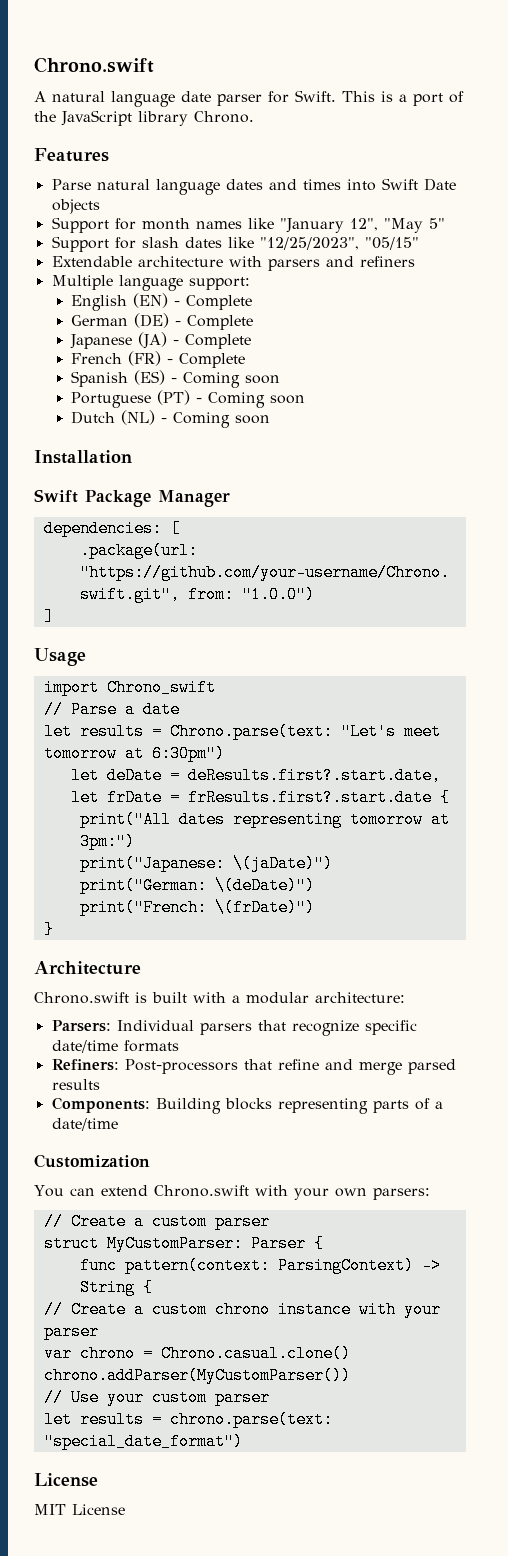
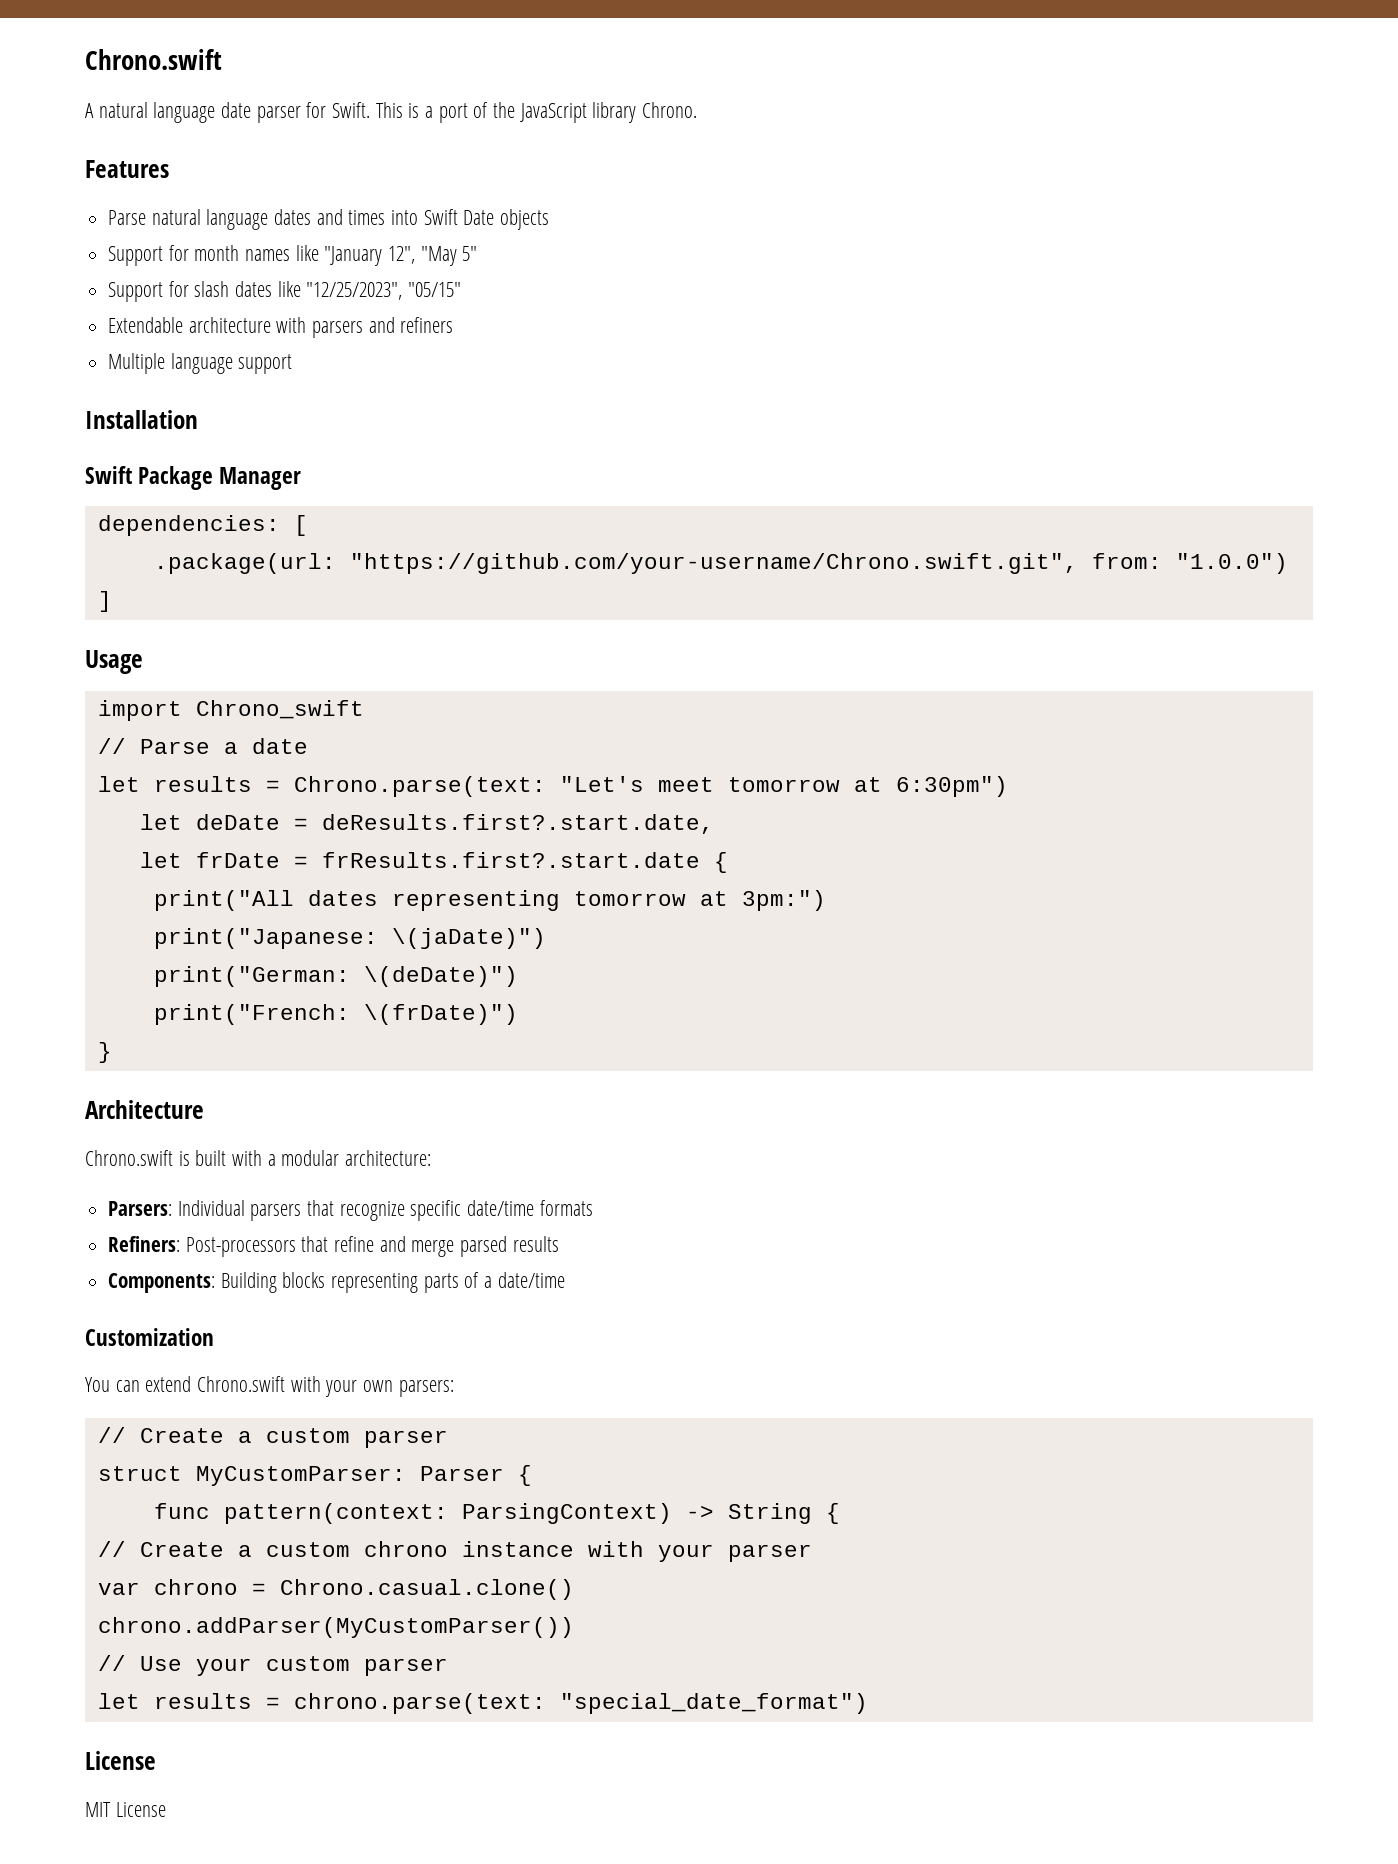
- Multiple language support:
- English (EN) - Complete
- German (DE) - Complete
- Japanese (JA) - Complete
- French (FR) - Complete
- Spanish (ES) - Coming soon
- Portuguese (PT) - Coming soon
- Dutch (NL) - Coming soon
+ Multiple language support

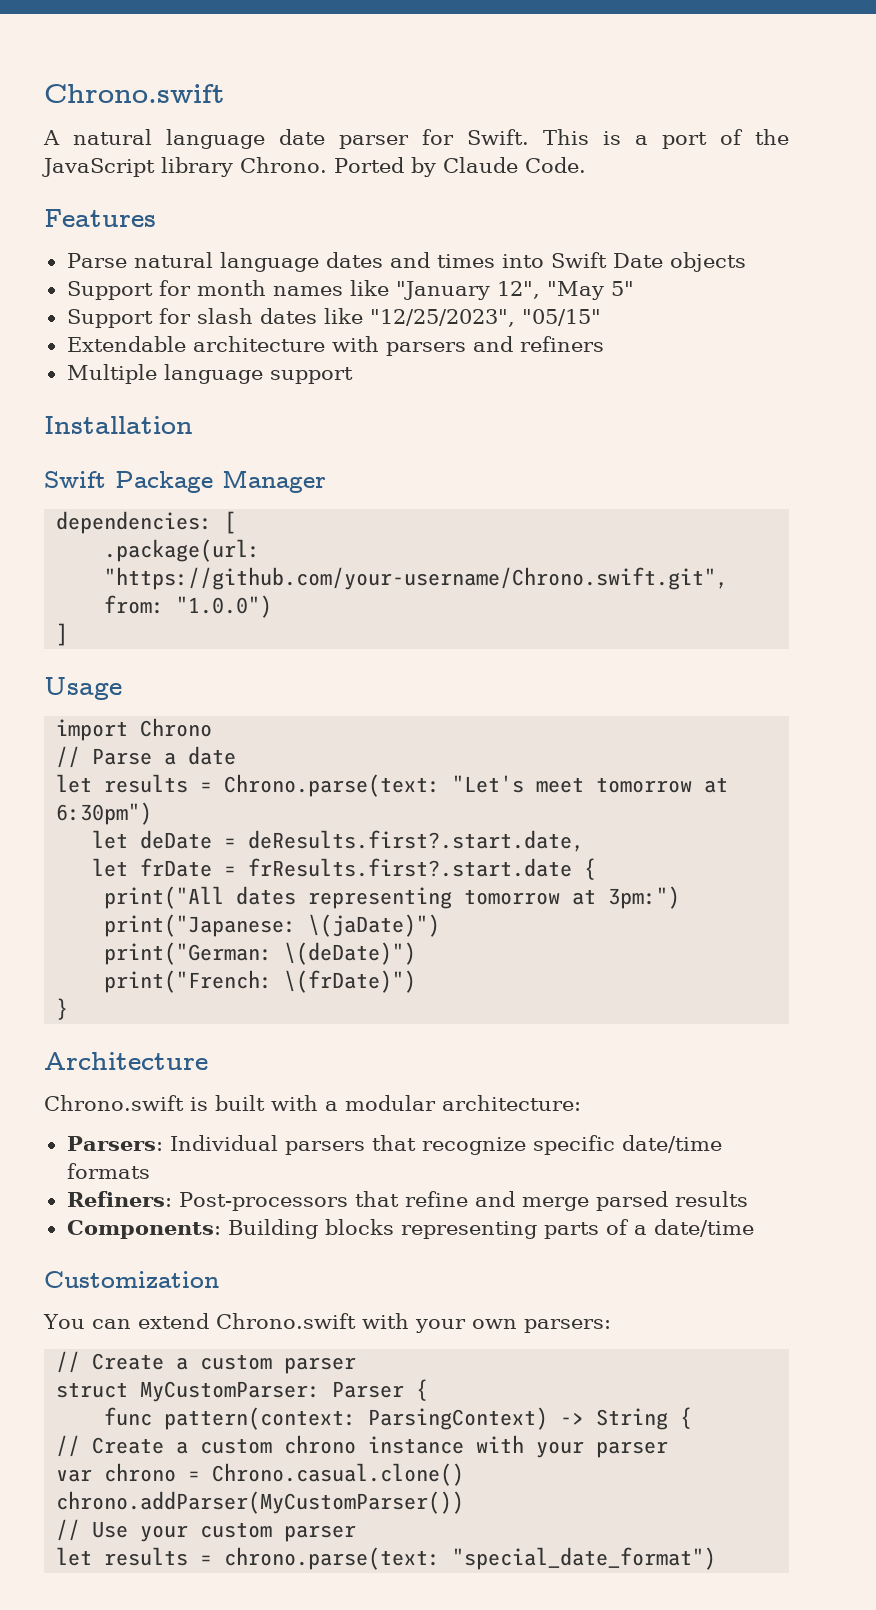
+ Ported by Claude Code.
- import Chrono_swift
+ import Chrono
  let results = chrono.parse(text: "special_date_format")
- License
- MIT License

